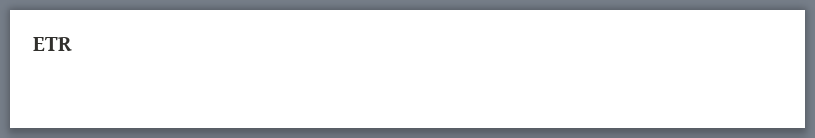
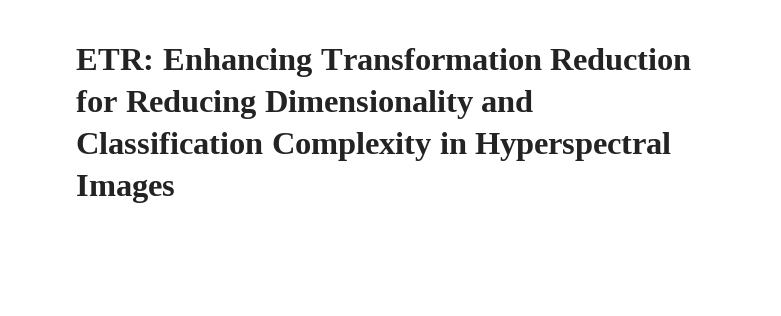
- ETR
+ ETR: Enhancing Transformation Reduction for Reducing Dimensionality and Classification Complexity in Hyperspectral Images

